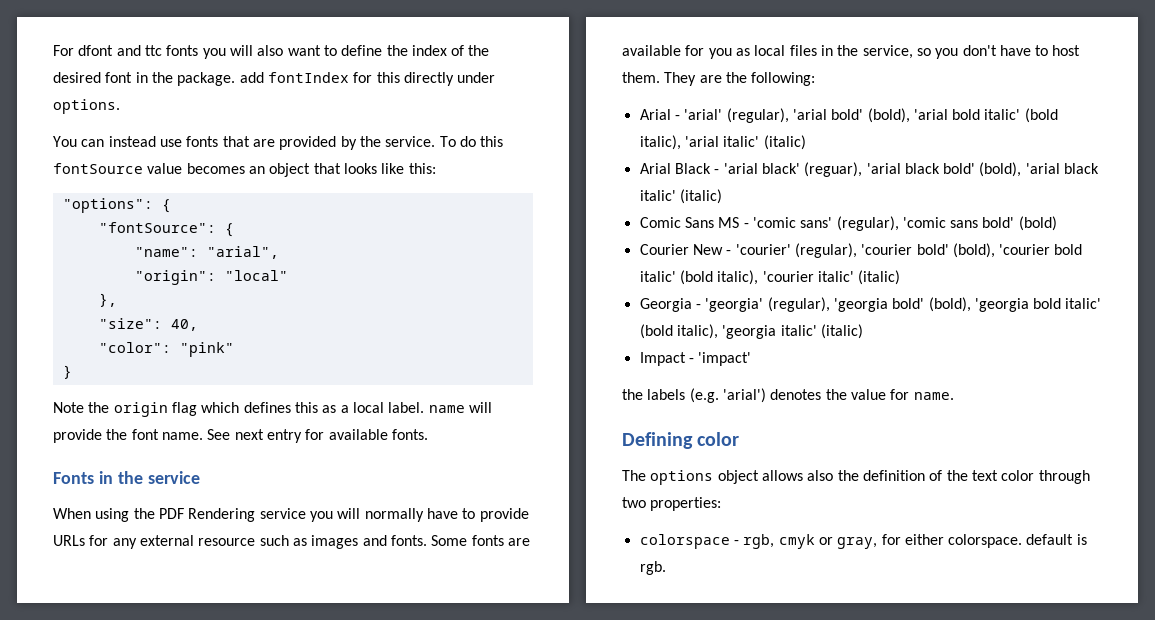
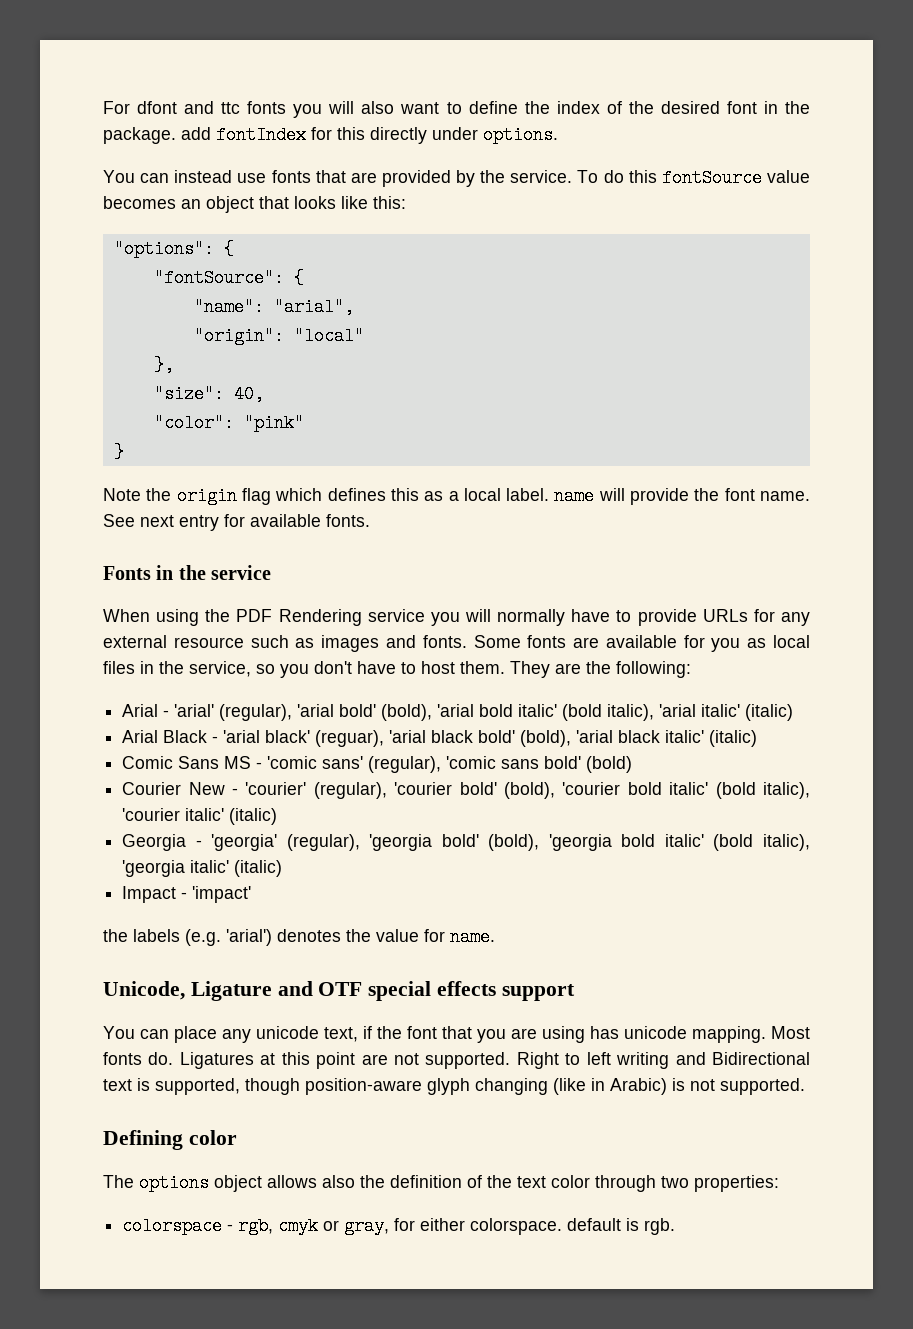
+ Unicode, Ligature and OTF special effects support
+ You can place any unicode text, if the font that you are using has unicode mapping. Most fonts do. Ligatures at this point are not supported. Right to left writing and Bidirectional text is supported, though position-aware glyph changing (like in Arabic) is not supported.

